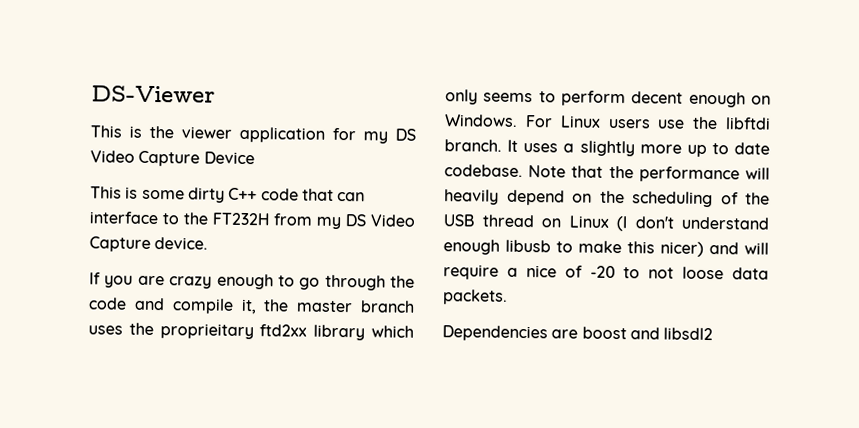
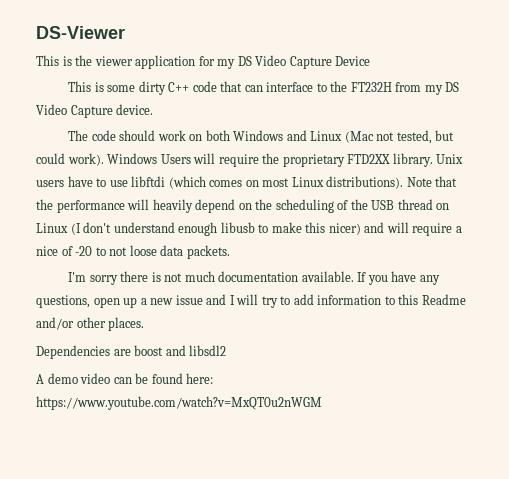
- If you are crazy enough to go through the code and compile it, the master branch uses the proprieitary ftd2xx library which only seems to perform decent enough on Windows. For Linux users use the libftdi branch. It uses a slightly more up to date codebase.
+ The code should work on both Windows and Linux (Mac not tested, but could work). Windows Users will require the proprietary FTD2XX library. Unix users have to use libftdi (which comes on most Linux distributions).
+ I'm sorry there is not much documentation available. If you have any questions, open up a new issue and I will try to add information to this Readme and/or other places.
+ A demo video can be found here: https://www.youtube.com/watch?v=MxQT0u2nWGM

